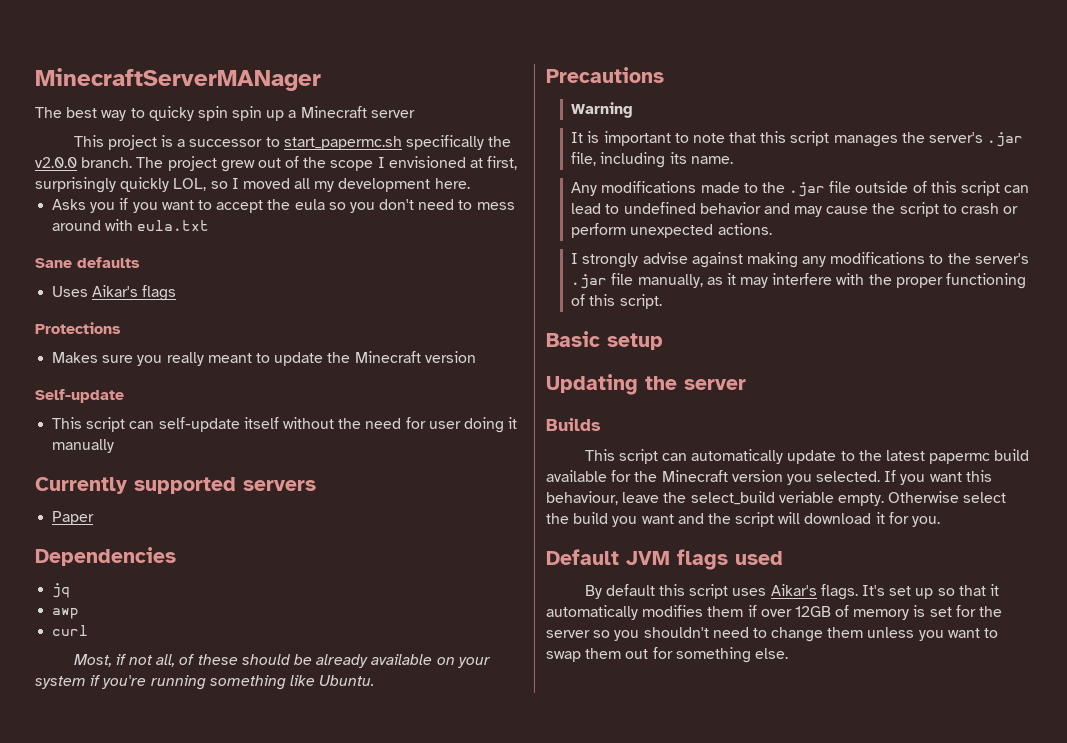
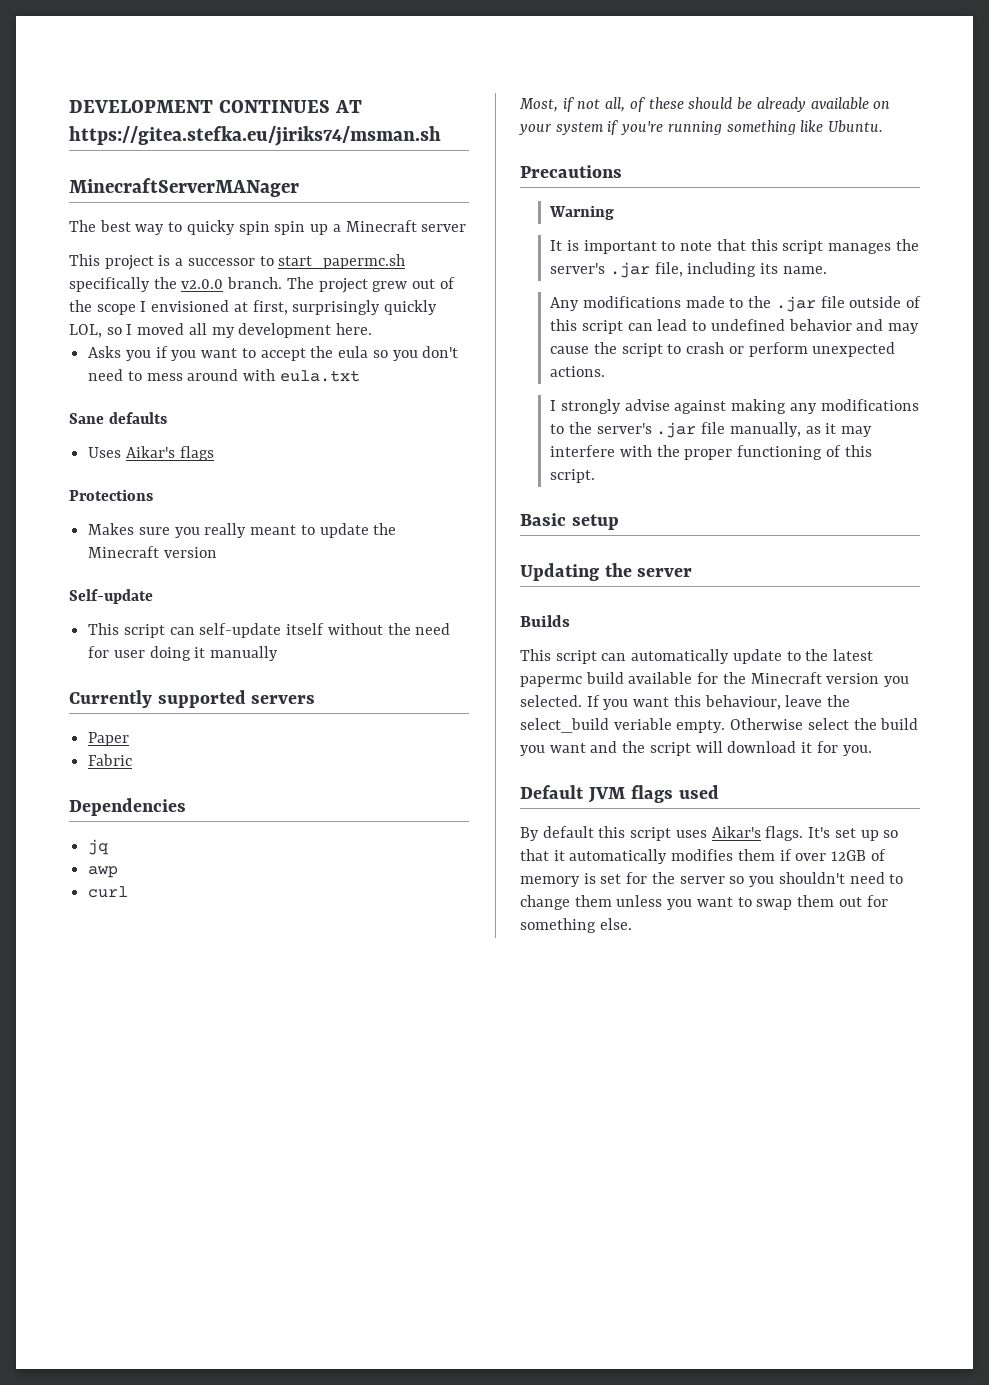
+ DEVELOPMENT CONTINUES AT https://gitea.stefka.eu/jiriks74/msman.sh
+ Fabric

